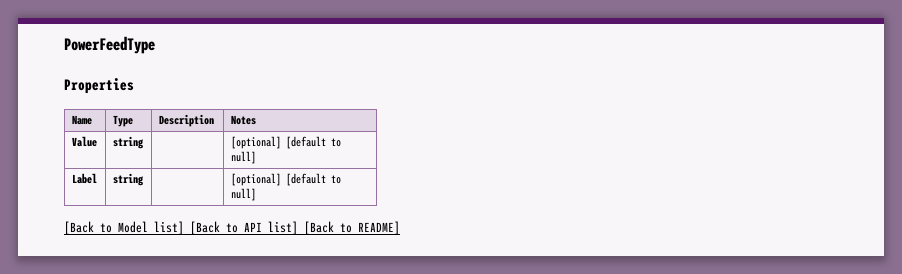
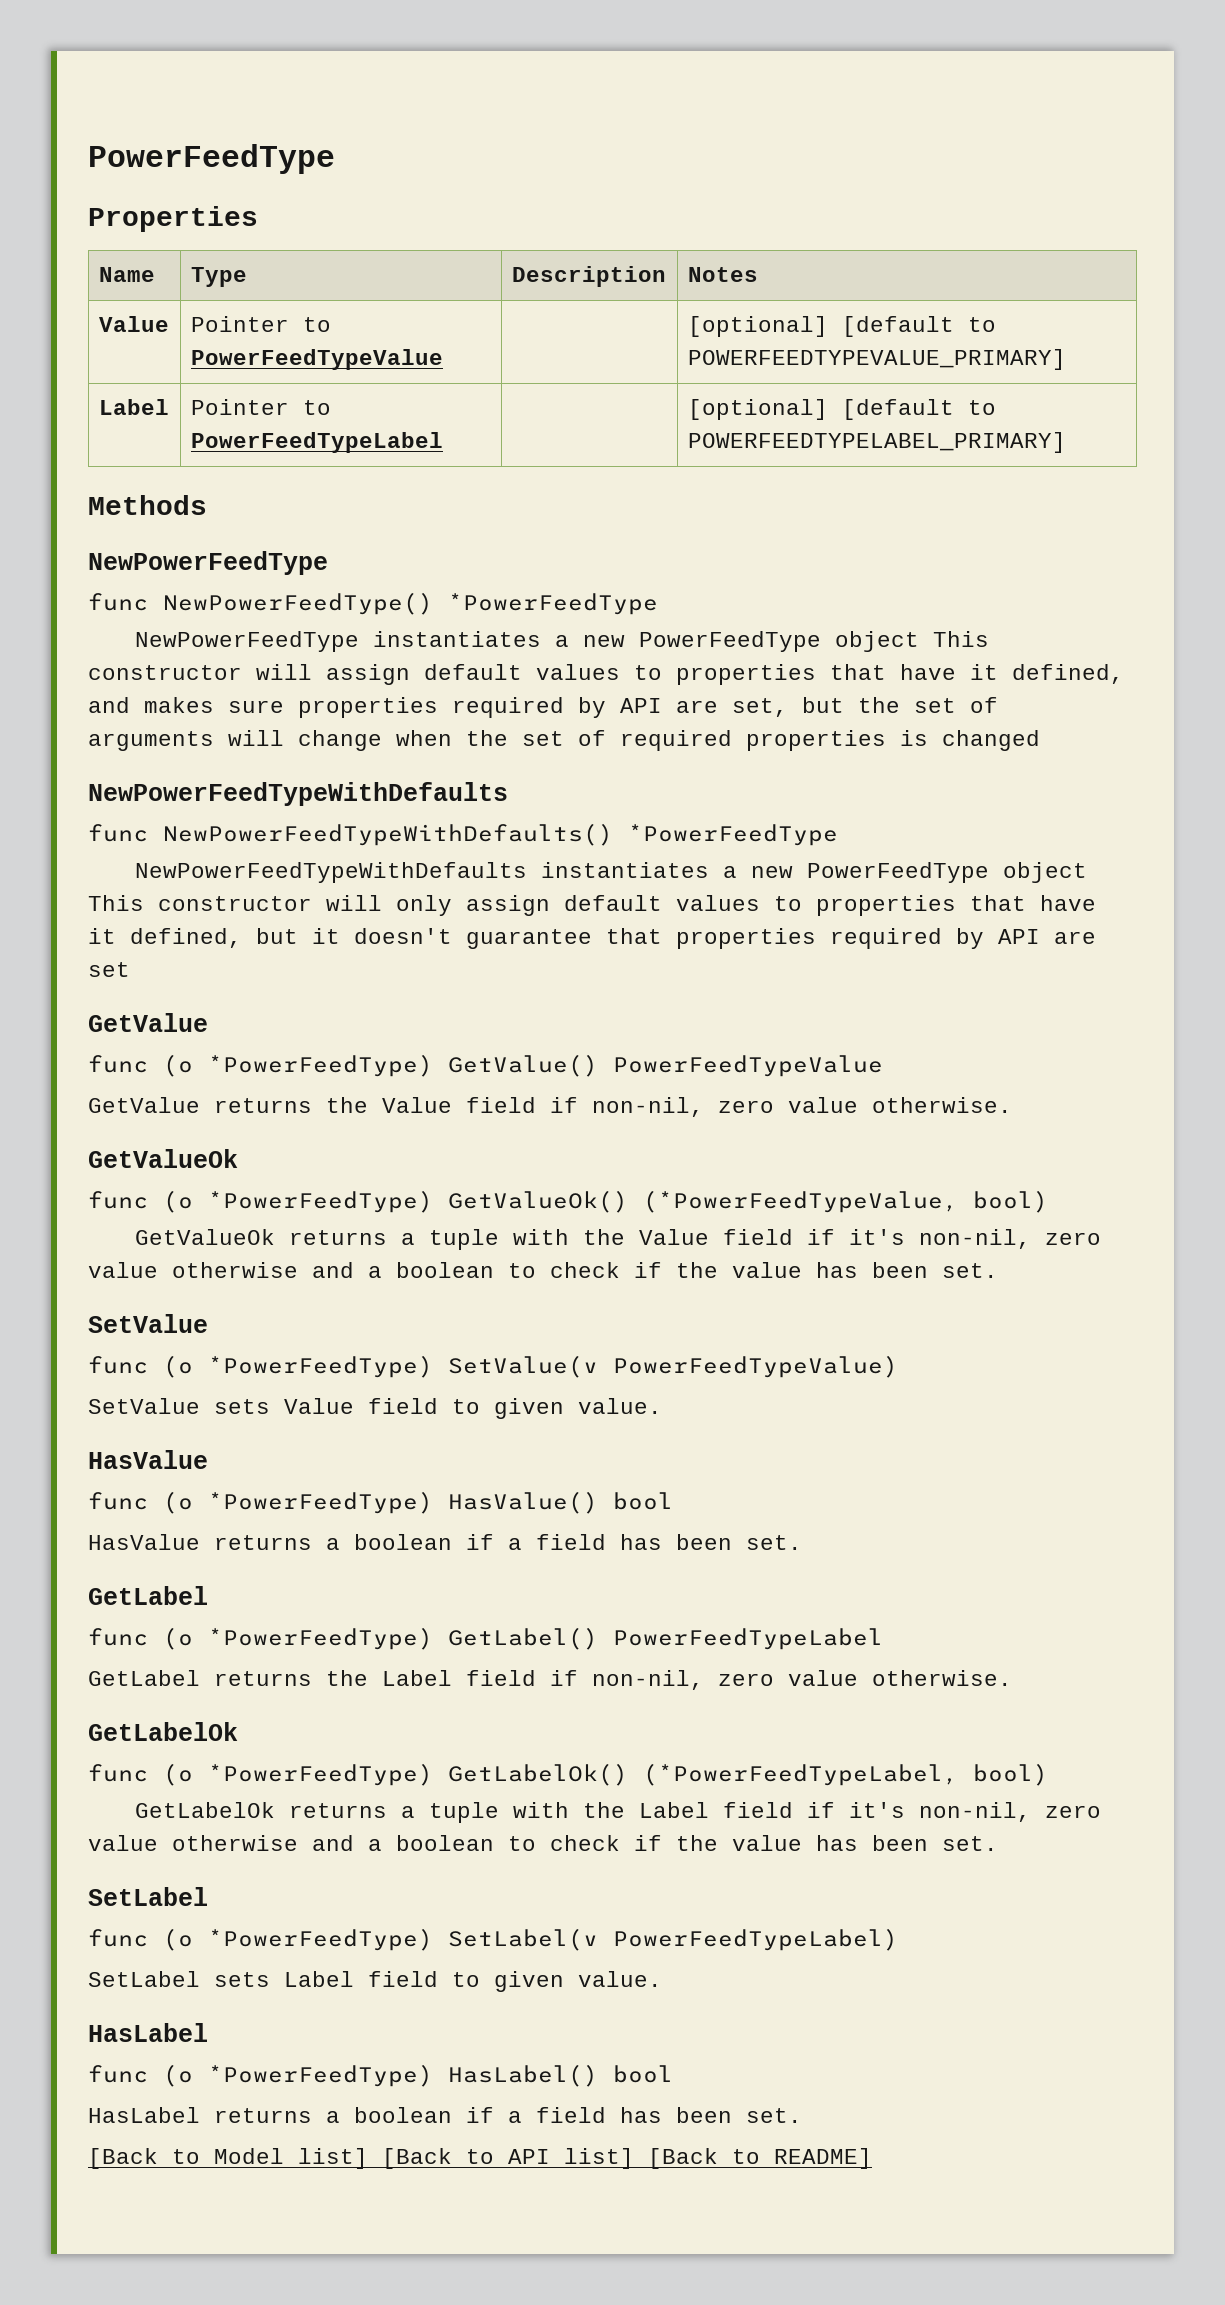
- Value | string | | [optional] [default to null]
+ Value | Pointer to PowerFeedTypeValue | | [optional] [default to POWERFEEDTYPEVALUE_PRIMARY]
- Label | string | | [optional] [default to null]
+ Label | Pointer to PowerFeedTypeLabel | | [optional] [default to POWERFEEDTYPELABEL_PRIMARY]
+ Methods
+ NewPowerFeedType
+ func NewPowerFeedType() *PowerFeedType
+ NewPowerFeedType instantiates a new PowerFeedType object This constructor will assign default values to properties that have it defined, and makes sure properties required by API are set, but the set of arguments will change when the set of required properties is changed
+ NewPowerFeedTypeWithDefaults
+ func NewPowerFeedTypeWithDefaults() *PowerFeedType
+ NewPowerFeedTypeWithDefaults instantiates a new PowerFeedType object This constructor will only assign default values to properties that have it defined, but it doesn't guarantee that properties required by API are set
+ GetValue
+ func (o *PowerFeedType) GetValue() PowerFeedTypeValue
+ GetValue returns the Value field if non-nil, zero value otherwise.
+ GetValueOk
+ func (o *PowerFeedType) GetValueOk() (*PowerFeedTypeValue, bool)
+ GetValueOk returns a tuple with the Value field if it's non-nil, zero value otherwise and a boolean to check if the value has been set.
+ SetValue
+ func (o *PowerFeedType) SetValue(v PowerFeedTypeValue)
+ SetValue sets Value field to given value.
+ HasValue
+ func (o *PowerFeedType) HasValue() bool
+ HasValue returns a boolean if a field has been set.
+ GetLabel
+ func (o *PowerFeedType) GetLabel() PowerFeedTypeLabel
+ GetLabel returns the Label field if non-nil, zero value otherwise.
+ GetLabelOk
+ func (o *PowerFeedType) GetLabelOk() (*PowerFeedTypeLabel, bool)
+ GetLabelOk returns a tuple with the Label field if it's non-nil, zero value otherwise and a boolean to check if the value has been set.
+ SetLabel
+ func (o *PowerFeedType) SetLabel(v PowerFeedTypeLabel)
+ SetLabel sets Label field to given value.
+ HasLabel
+ func (o *PowerFeedType) HasLabel() bool
+ HasLabel returns a boolean if a field has been set.

